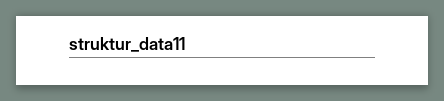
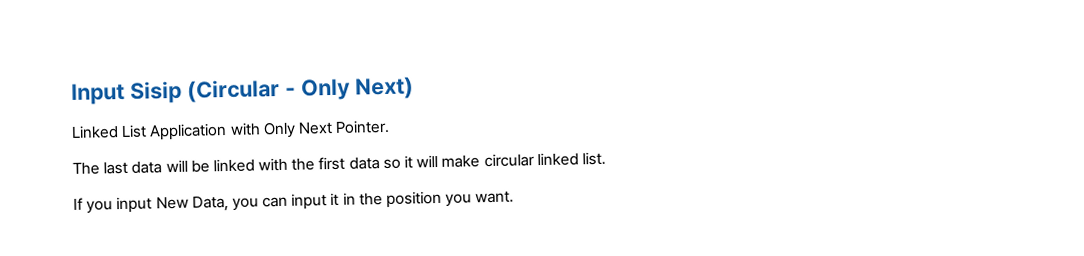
- struktur_data11
+ Input Sisip (Circular - Only Next)
+ Linked List Application with Only Next Pointer.
+ The last data will be linked with the first data so it will make circular linked list.
+ If you input New Data, you can input it in the position you want.

